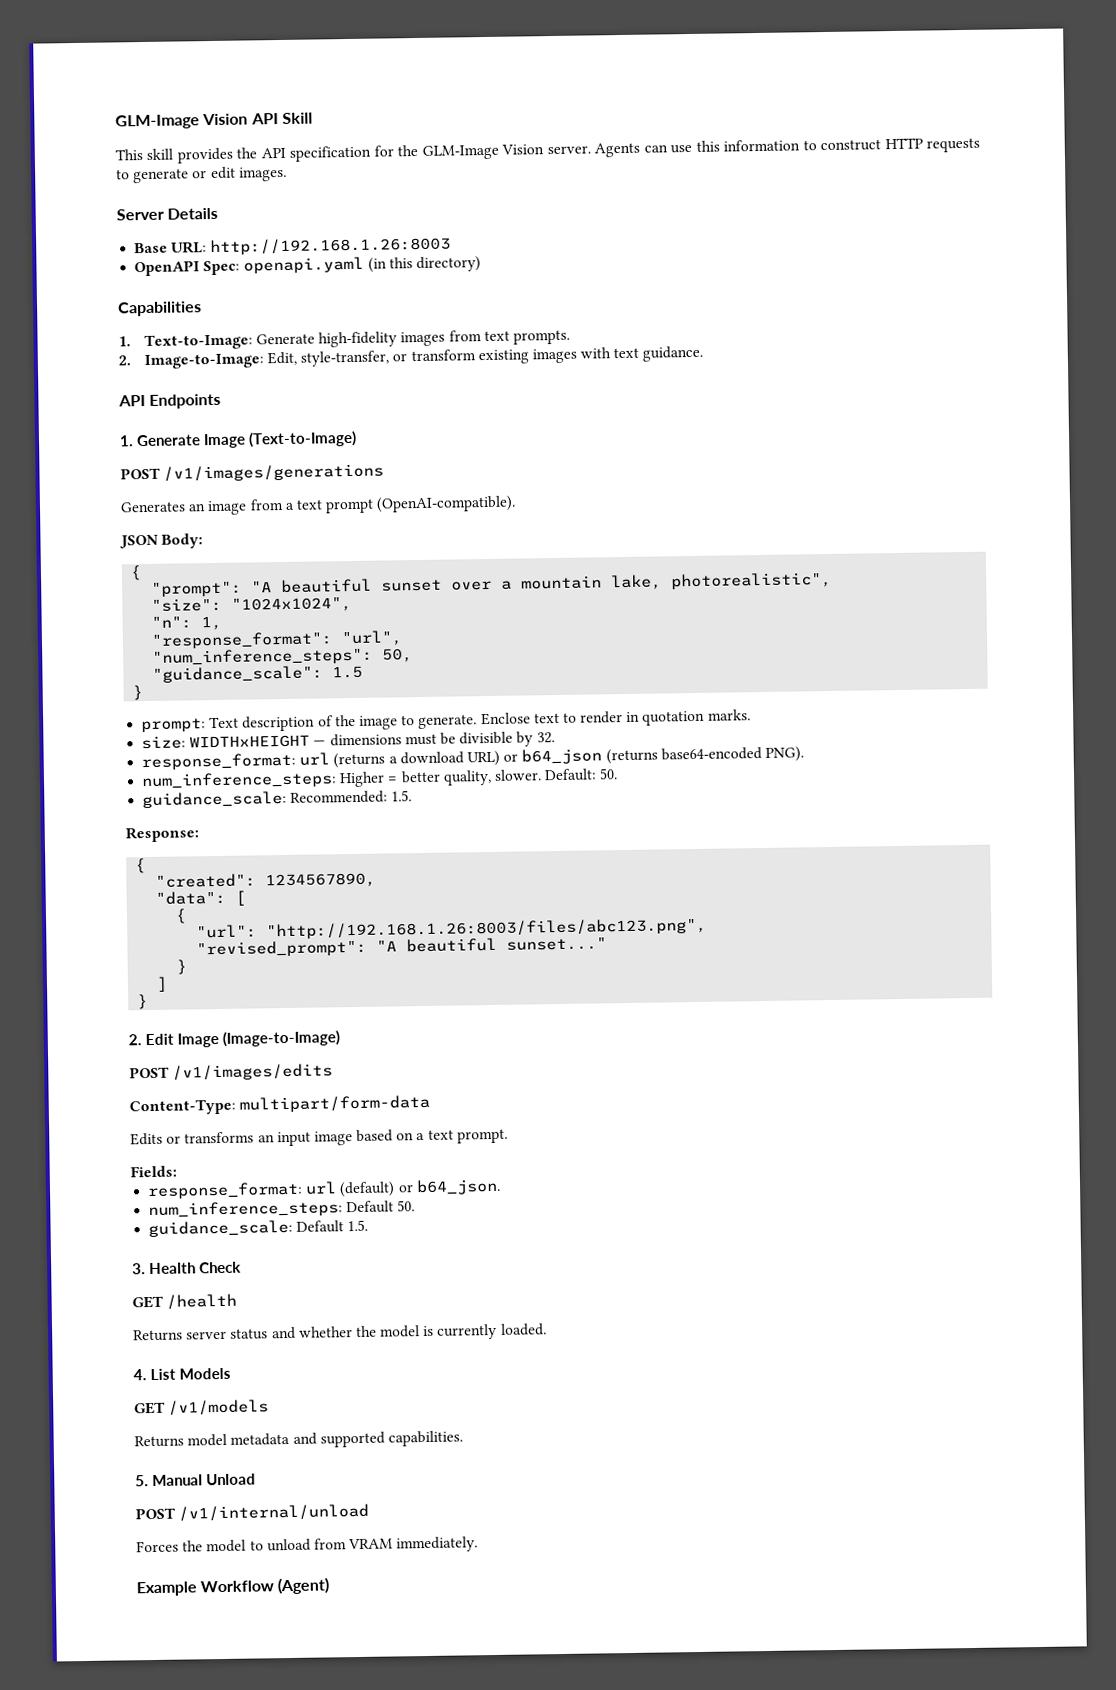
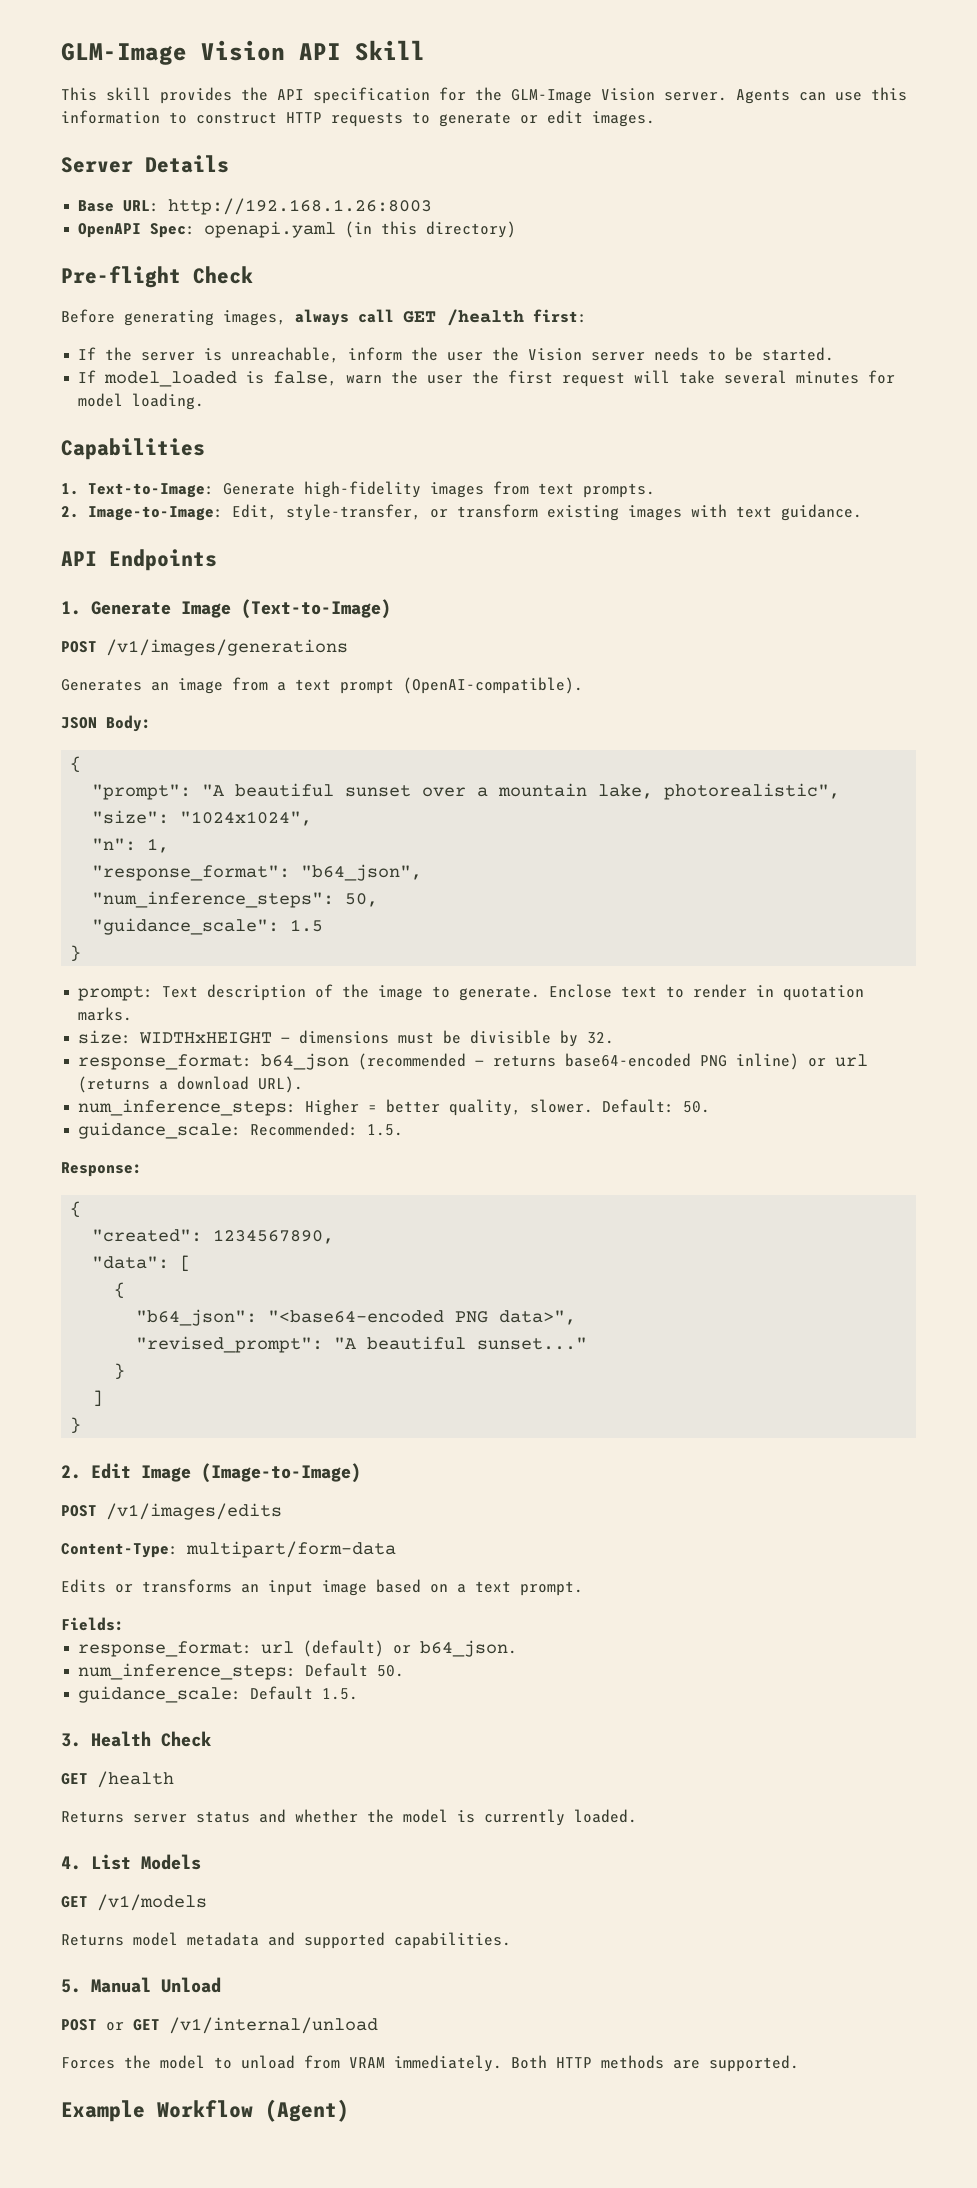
+ Pre-flight Check
+ Before generating images, always call GET /health first:
+ If the server is unreachable, inform the user the Vision server needs to be started.
+ If model_loaded is false, warn the user the first request will take several minutes for model loading.
- "response_format": "url",
+ "response_format": "b64_json",
- response_format: url (returns a download URL) or b64_json (returns base64-encoded PNG).
+ response_format: b64_json (recommended — returns base64-encoded PNG inline) or url (returns a download URL).
- "url": "http://192.168.1.26:8003/files/abc123.png",
+ "b64_json": "<base64-encoded PNG data>",
- POST /v1/internal/unload
+ POST or GET /v1/internal/unload
+ Both HTTP methods are supported.

